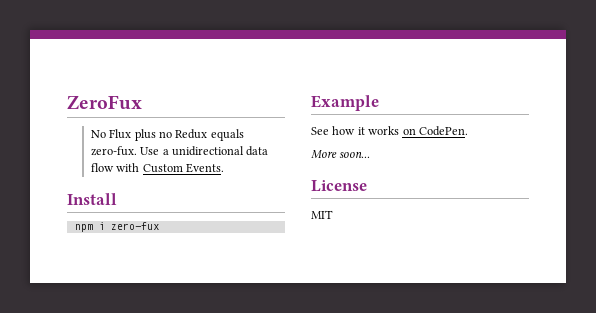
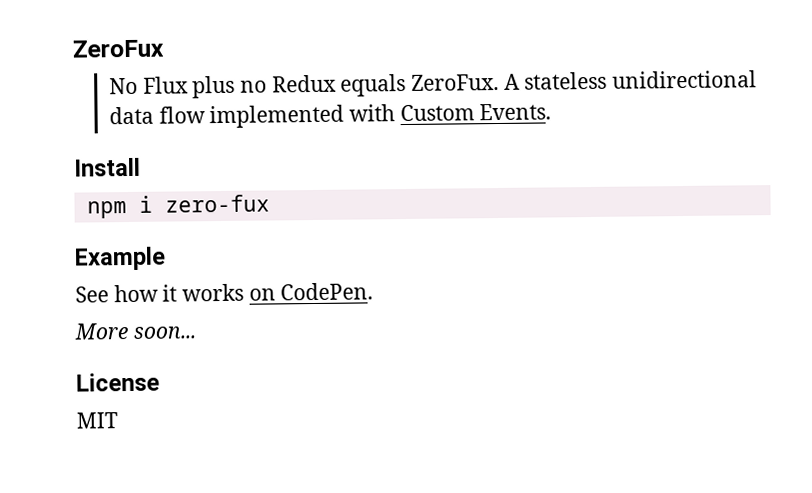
- No Flux plus no Redux equals zero-fux. Use a unidirectional data flow with Custom Events.
+ No Flux plus no Redux equals ZeroFux. A stateless unidirectional data flow implemented with Custom Events.

